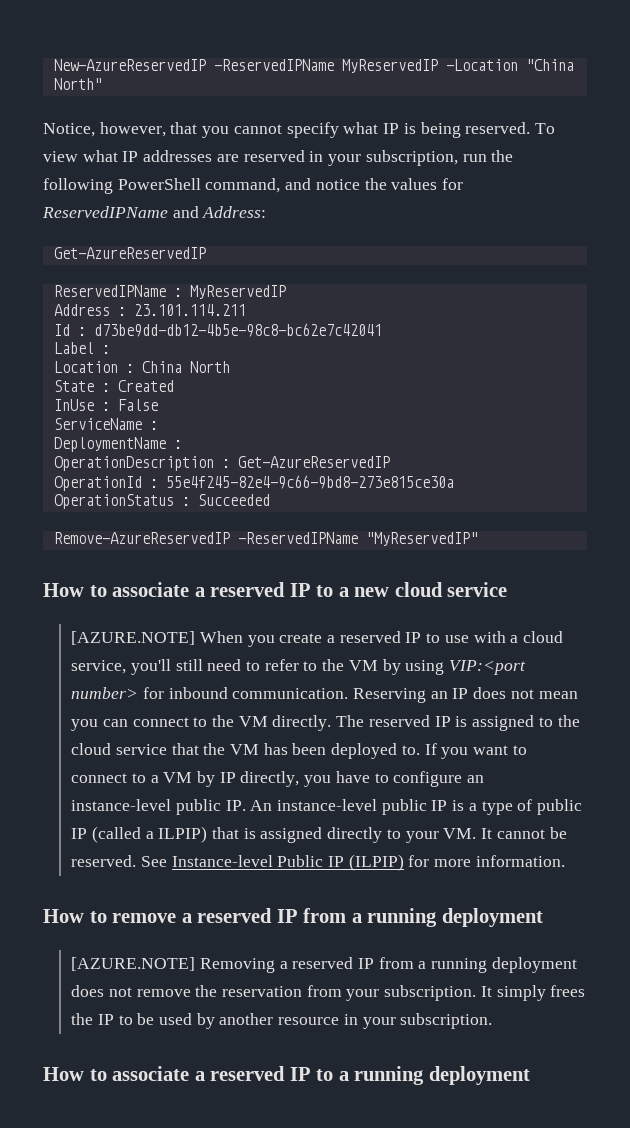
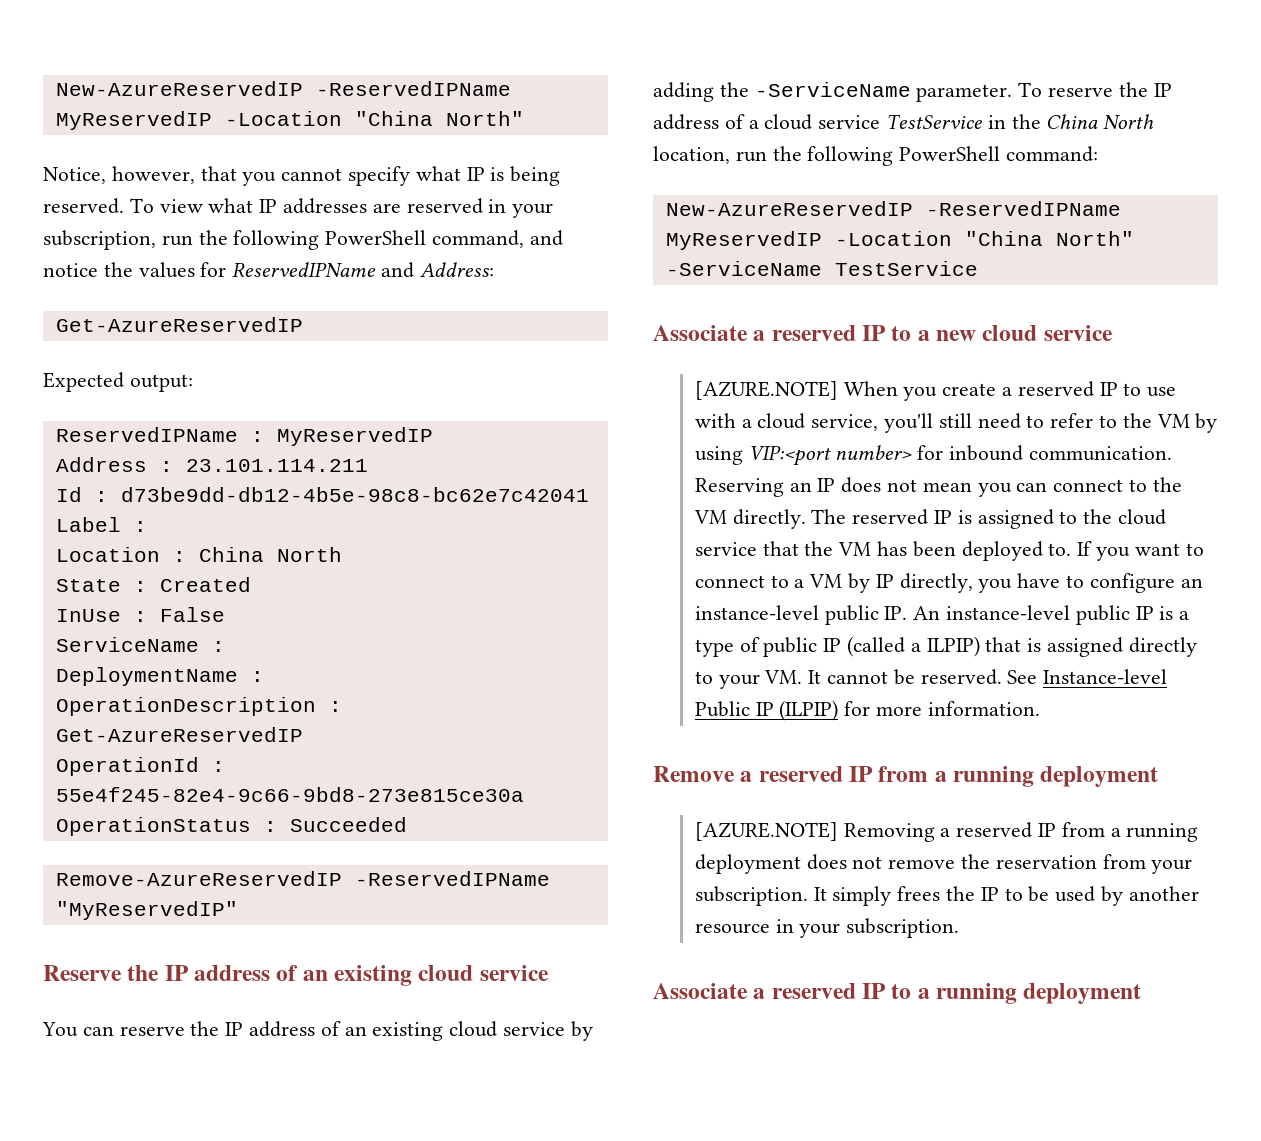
+ Expected output:
- How to associate a reserved IP to a new cloud service
+ Reserve the IP address of an existing cloud service
+ You can reserve the IP address of an existing cloud service by adding the -ServiceName parameter. To reserve the IP address of a cloud service TestService in the China North location, run the following PowerShell command:
+ New-AzureReservedIP -ReservedIPName MyReservedIP -Location "China North" -ServiceName TestService
+ Associate a reserved IP to a new cloud service
- How to remove a reserved IP from a running deployment
+ Remove a reserved IP from a running deployment
- How to associate a reserved IP to a running deployment
+ Associate a reserved IP to a running deployment

